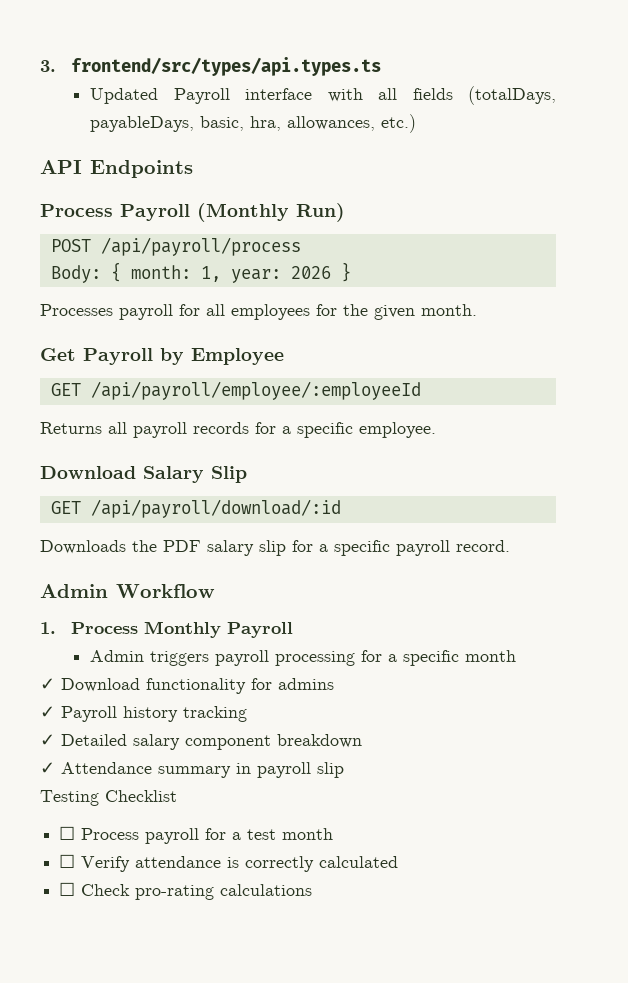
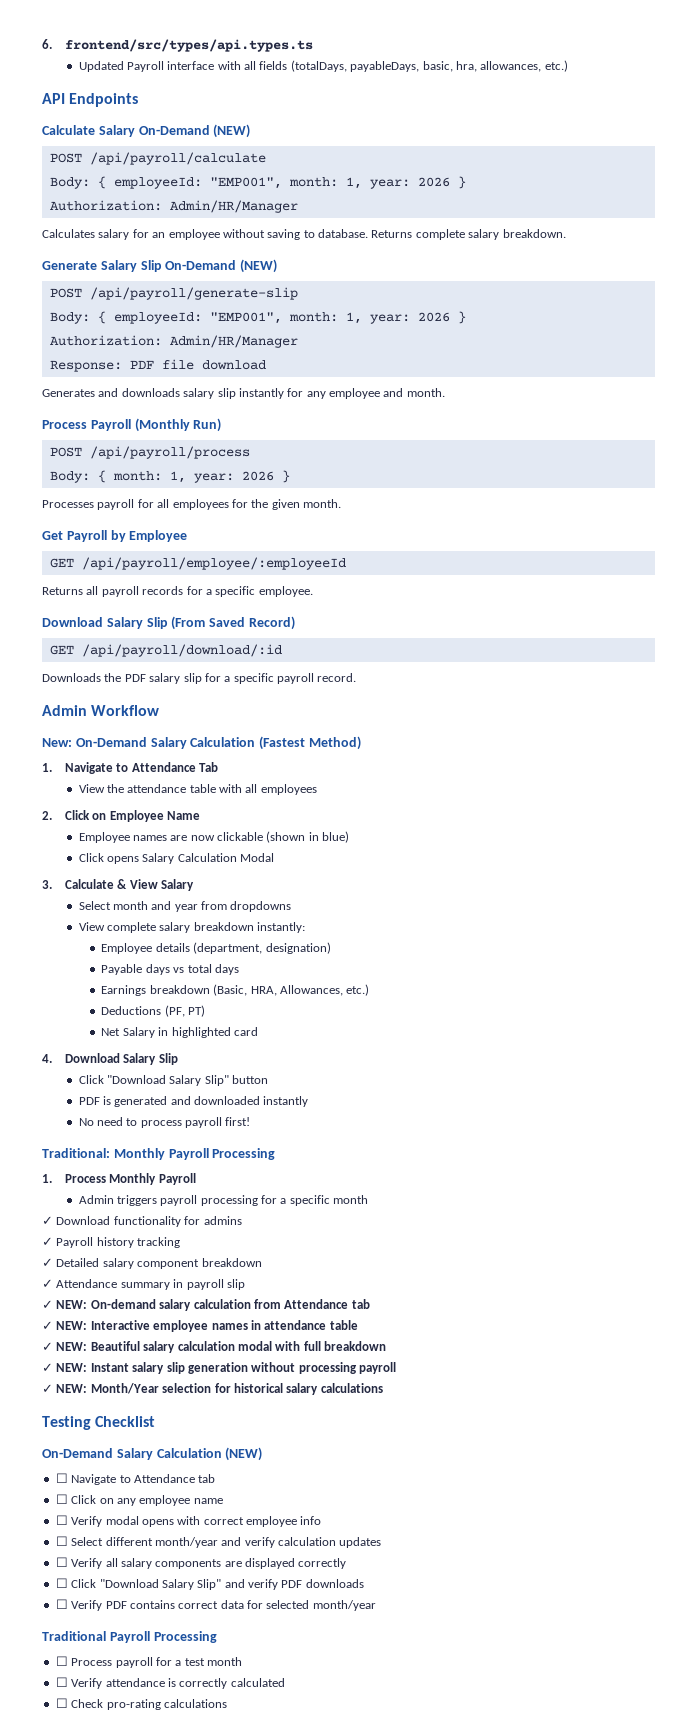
- 3. frontend/src/types/api.types.ts
+ 6. frontend/src/types/api.types.ts
+ Calculate Salary On-Demand (NEW)
+ POST /api/payroll/calculate
+ Body: { employeeId: "EMP001", month: 1, year: 2026 }
+ Authorization: Admin/HR/Manager
+ Calculates salary for an employee without saving to database. Returns complete salary breakdown.
+ Generate Salary Slip On-Demand (NEW)
+ POST /api/payroll/generate-slip
+ Body: { employeeId: "EMP001", month: 1, year: 2026 }
+ Authorization: Admin/HR/Manager
+ Response: PDF file download
+ Generates and downloads salary slip instantly for any employee and month.
- Download Salary Slip
+ Download Salary Slip (From Saved Record)
+ New: On-Demand Salary Calculation (Fastest Method)
+ 1. Navigate to Attendance Tab
+ View the attendance table with all employees
+ 2. Click on Employee Name
+ Employee names are now clickable (shown in blue)
+ Click opens Salary Calculation Modal
+ 3. Calculate & View Salary
+ Select month and year from dropdowns
+ View complete salary breakdown instantly:
+ Employee details (department, designation)
+ Payable days vs total days
+ Earnings breakdown (Basic, HRA, Allowances, etc.)
+ Deductions (PF, PT)
+ Net Salary in highlighted card
+ 4. Download Salary Slip
+ Click "Download Salary Slip" button
+ PDF is generated and downloaded instantly
+ No need to process payroll first!
+ Traditional: Monthly Payroll Processing
+ ✓ NEW: On-demand salary calculation from Attendance tab
+ ✓ NEW: Interactive employee names in attendance table
+ ✓ NEW: Beautiful salary calculation modal with full breakdown
+ ✓ NEW: Instant salary slip generation without processing payroll
+ ✓ NEW: Month/Year selection for historical salary calculations
  Testing Checklist
+ On-Demand Salary Calculation (NEW)
+ ☐ Navigate to Attendance tab
+ ☐ Click on any employee name
+ ☐ Verify modal opens with correct employee info
+ ☐ Select different month/year and verify calculation updates
+ ☐ Verify all salary components are displayed correctly
+ ☐ Click "Download Salary Slip" and verify PDF downloads
+ ☐ Verify PDF contains correct data for selected month/year
+ Traditional Payroll Processing

